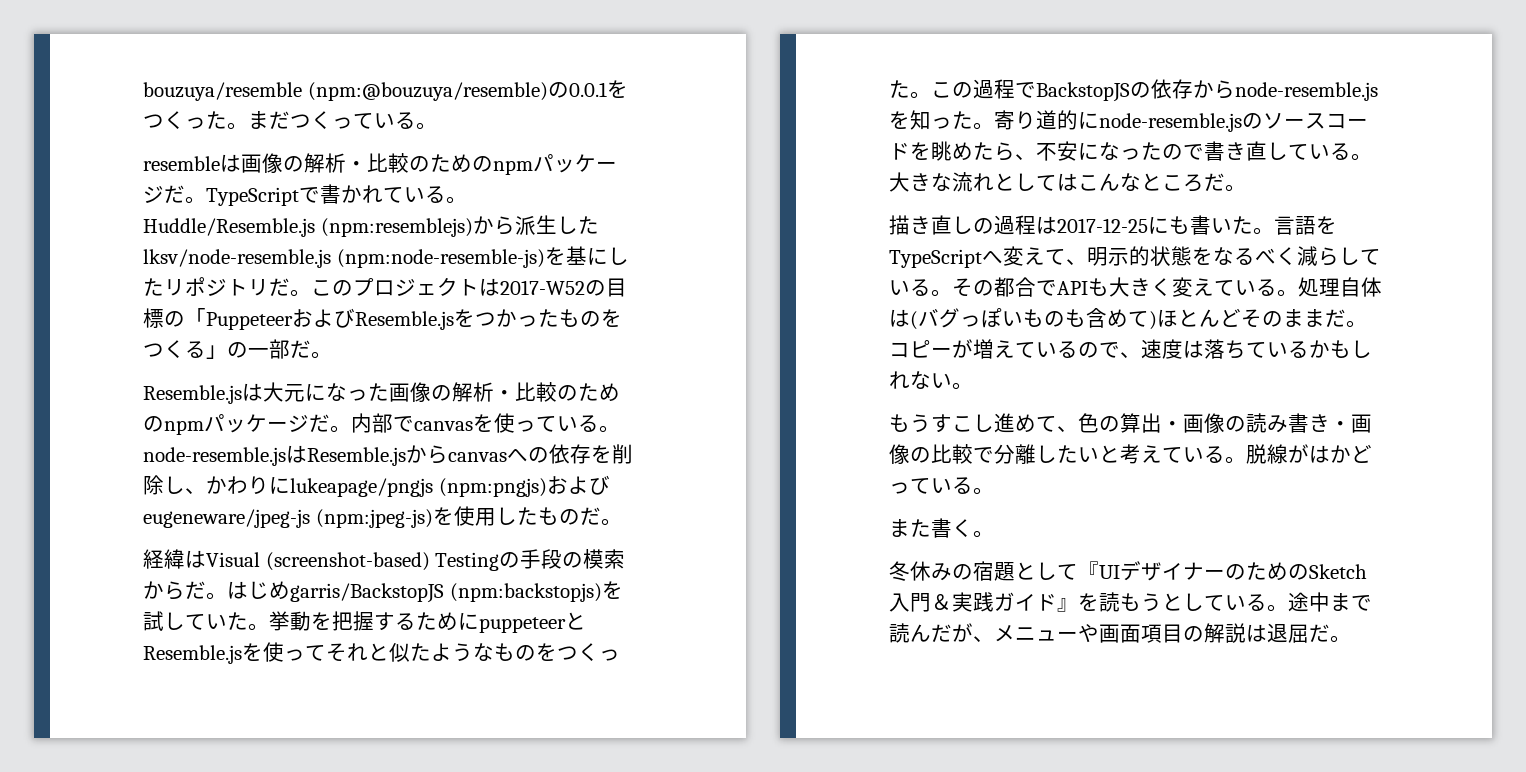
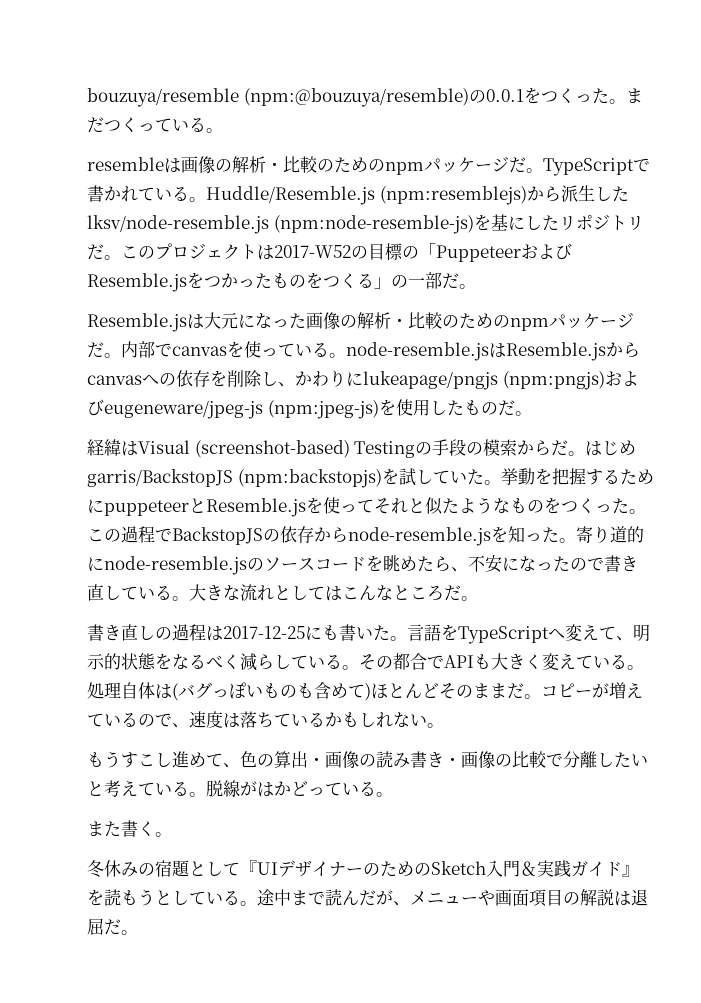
- 描き直しの過程は2017-12-25にも書いた。
+ 書き直しの過程は2017-12-25にも書いた。

